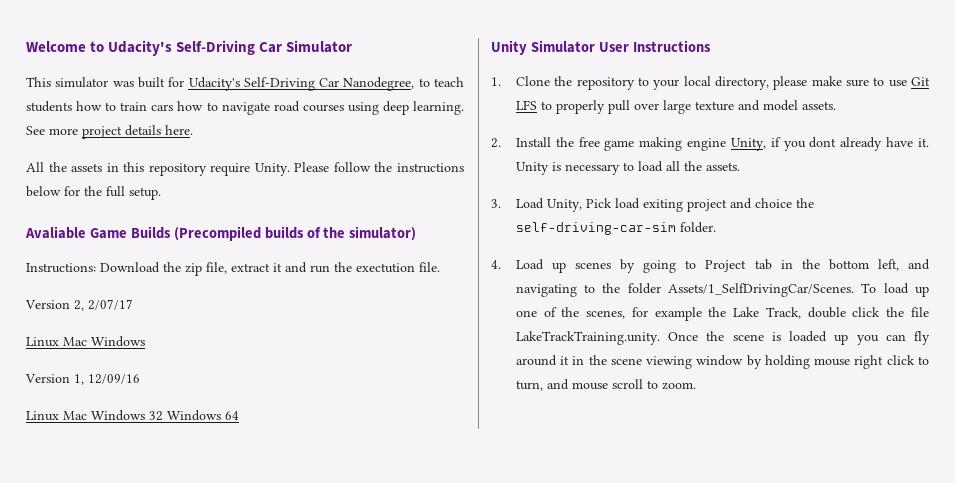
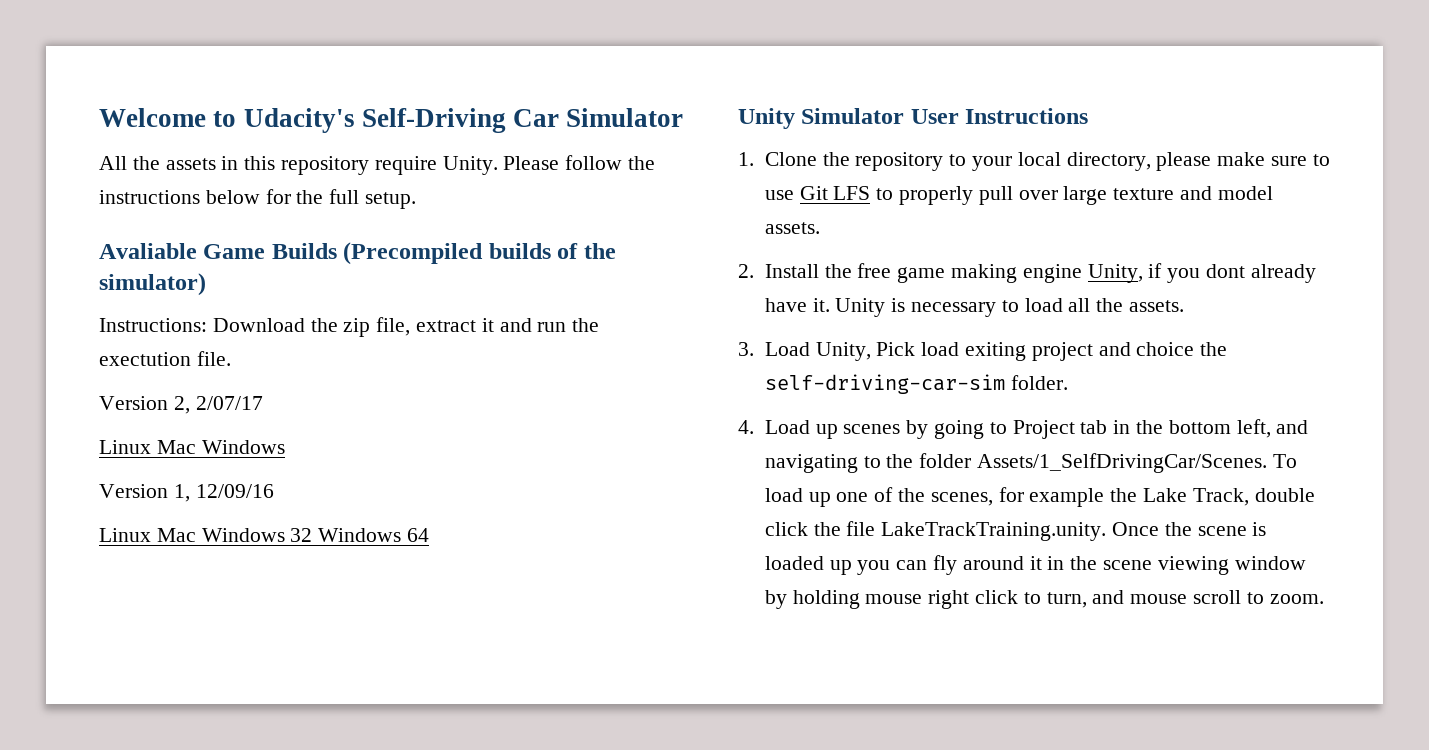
- This simulator was built for Udacity's Self-Driving Car Nanodegree, to teach students how to train cars how to navigate road courses using deep learning. See more project details here.

